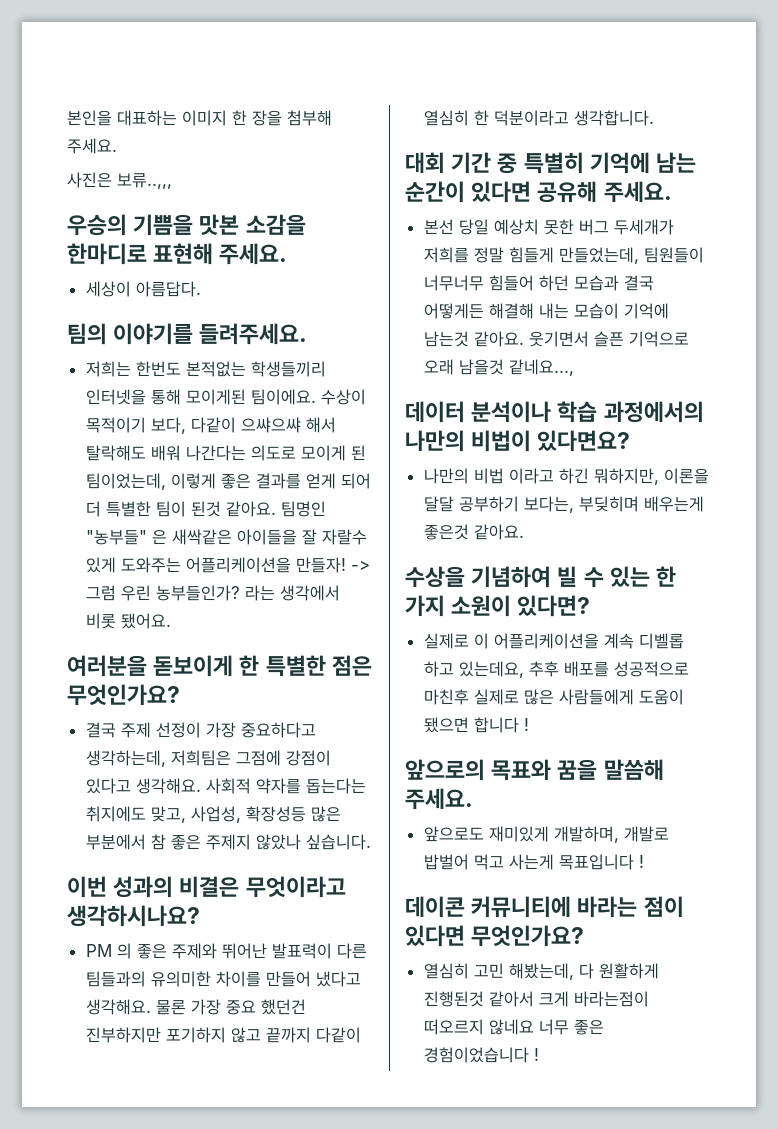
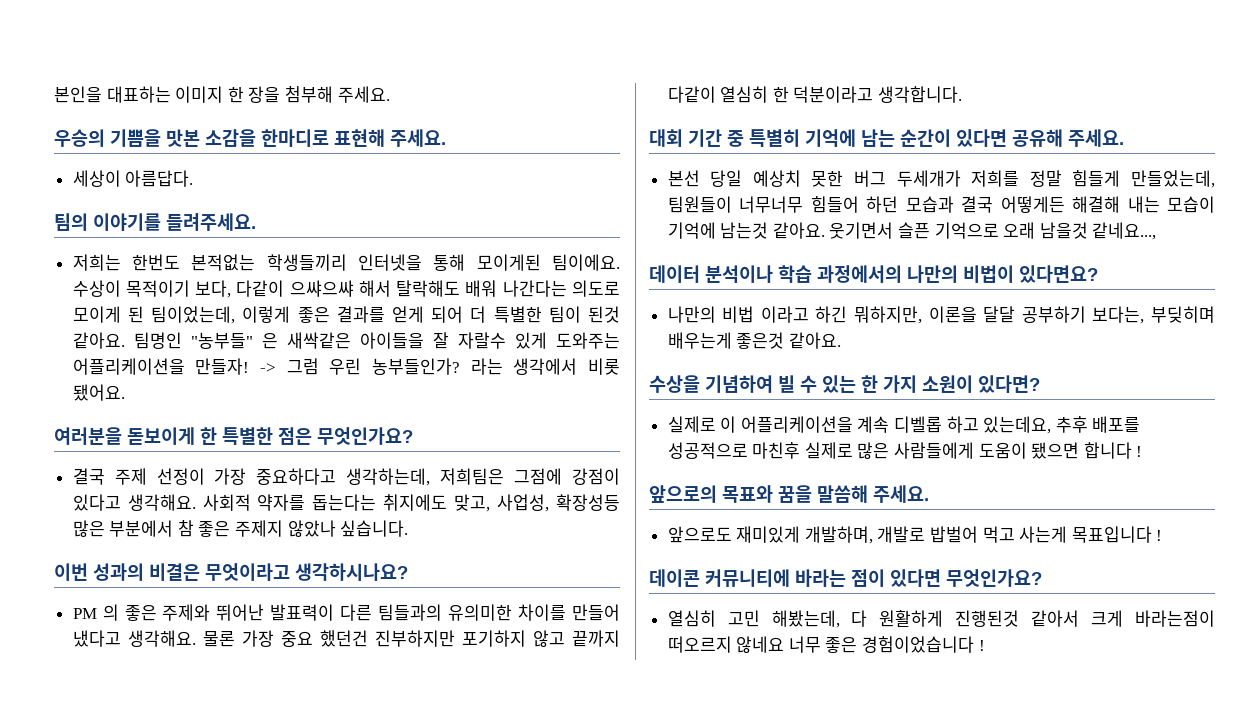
- 사진은 보류..,,,

